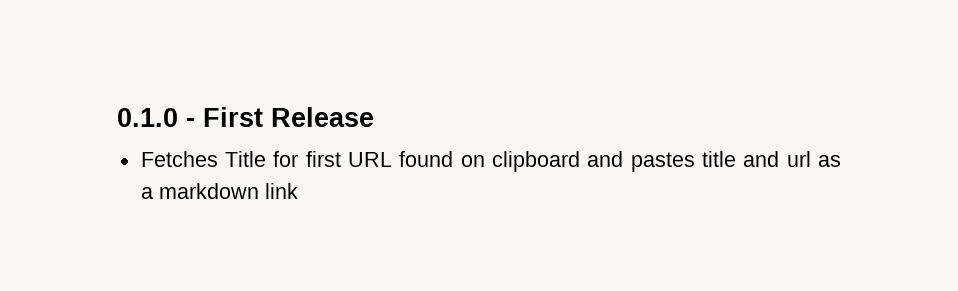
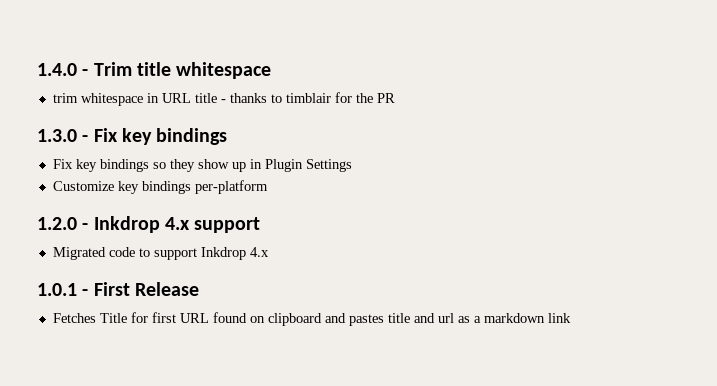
- 0.1.0 - First Release
+ 1.4.0 - Trim title whitespace
+ trim whitespace in URL title - thanks to timblair for the PR
+ 1.3.0 - Fix key bindings
+ Fix key bindings so they show up in Plugin Settings
+ Customize key bindings per-platform
+ 1.2.0 - Inkdrop 4.x support
+ Migrated code to support Inkdrop 4.x
+ 1.0.1 - First Release

